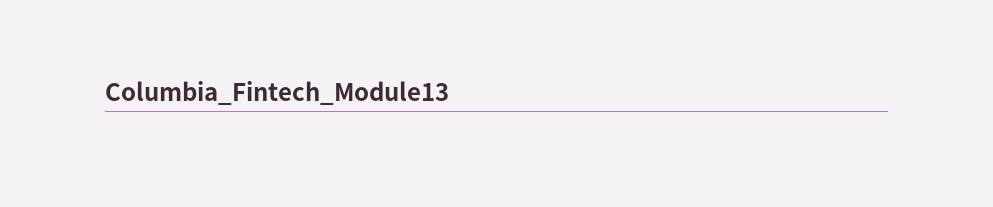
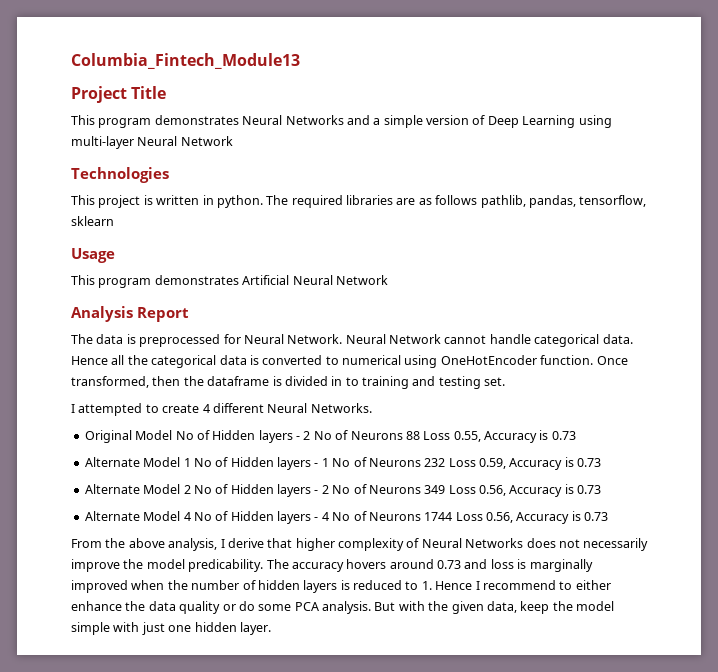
+ Project Title
+ This program demonstrates Neural Networks and a simple version of Deep Learning using multi-layer Neural Network
+ Technologies
+ This project is written in python. The required libraries are as follows pathlib, pandas, tensorflow, sklearn
+ Usage
+ This program demonstrates Artificial Neural Network
+ Analysis Report
+ The data is preprocessed for Neural Network. Neural Network cannot handle categorical data. Hence all the categorical data is converted to numerical using OneHotEncoder function. Once transformed, then the dataframe is divided in to training and testing set.
+ I attempted to create 4 different Neural Networks.
+ Original Model No of Hidden layers - 2 No of Neurons 88 Loss 0.55, Accuracy is 0.73
+ Alternate Model 1 No of Hidden layers - 1 No of Neurons 232 Loss 0.59, Accuracy is 0.73
+ Alternate Model 2 No of Hidden layers - 2 No of Neurons 349 Loss 0.56, Accuracy is 0.73
+ Alternate Model 4 No of Hidden layers - 4 No of Neurons 1744 Loss 0.56, Accuracy is 0.73
+ From the above analysis, I derive that higher complexity of Neural Networks does not necessarily improve the model predicability. The accuracy hovers around 0.73 and loss is marginally improved when the number of hidden layers is reduced to 1. Hence I recommend to either enhance the data quality or do some PCA analysis. But with the given data, keep the model simple with just one hidden layer.

